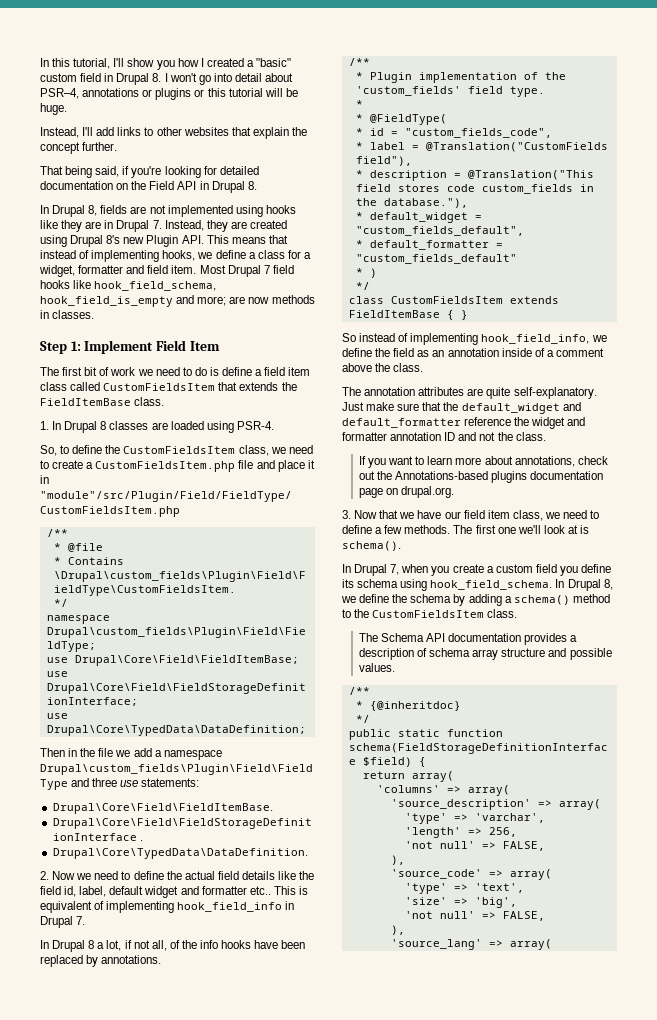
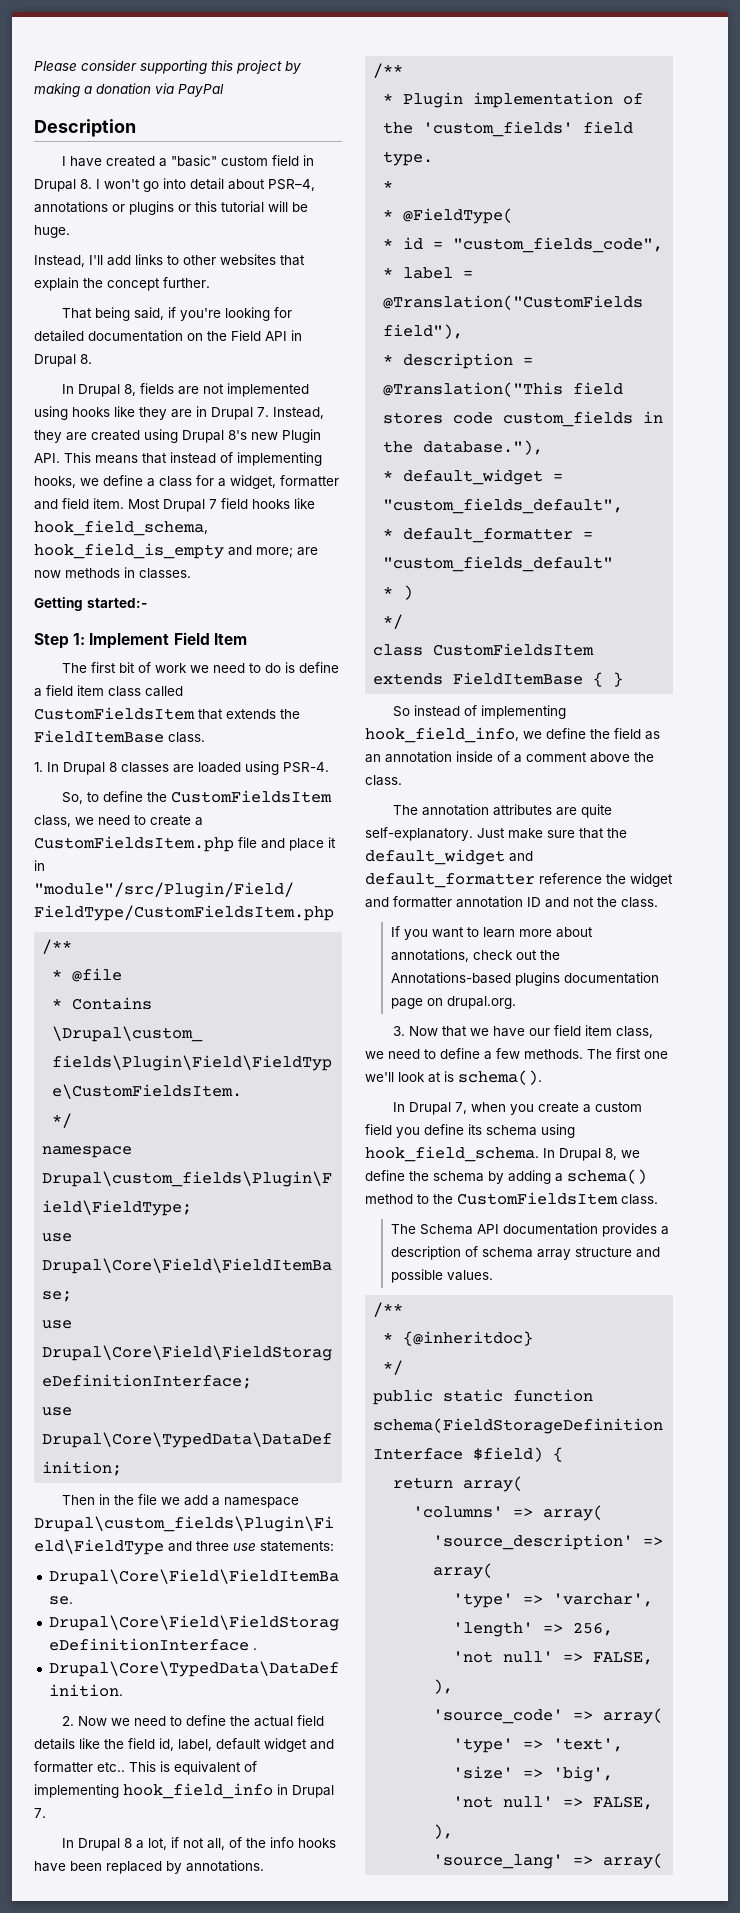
- In this tutorial, I'll show you how I created a "basic" custom field in Drupal 8. I won't go into detail about PSR–4, annotations or plugins or this tutorial will be huge.
+ Please consider supporting this project by making a donation via PayPal
+ Description
+ I have created a "basic" custom field in Drupal 8. I won't go into detail about PSR–4, annotations or plugins or this tutorial will be huge.
+ Getting started:-

